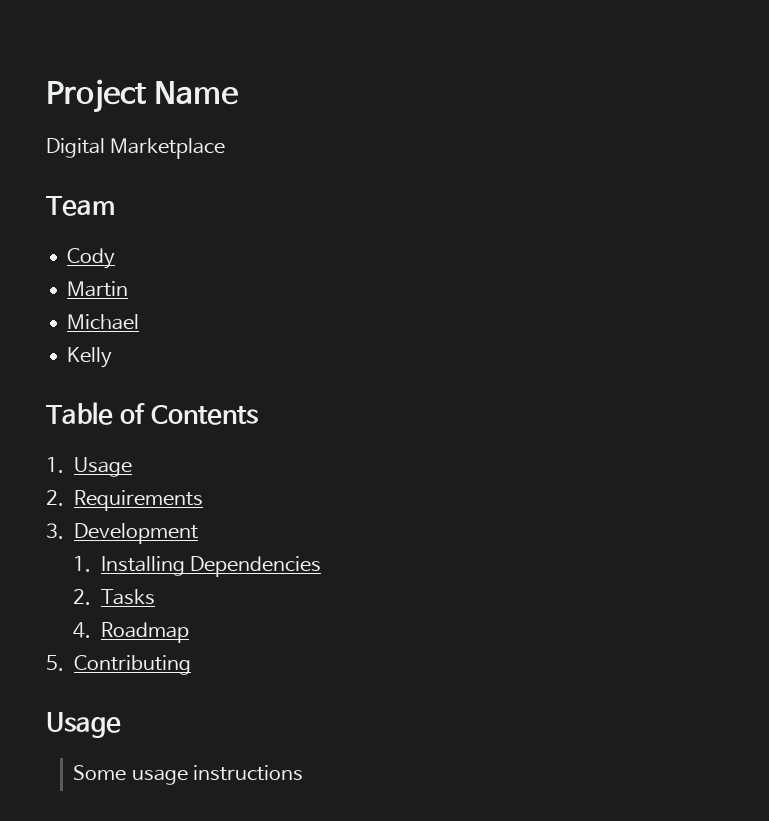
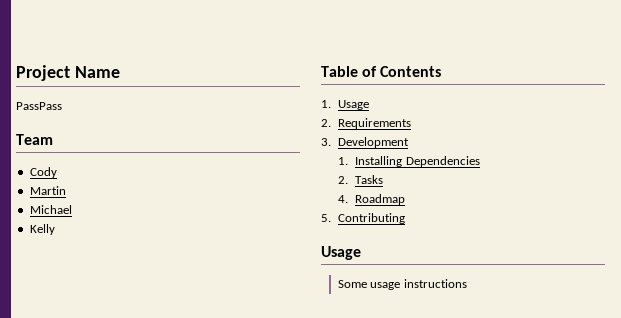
- Digital Marketplace
+ PassPass

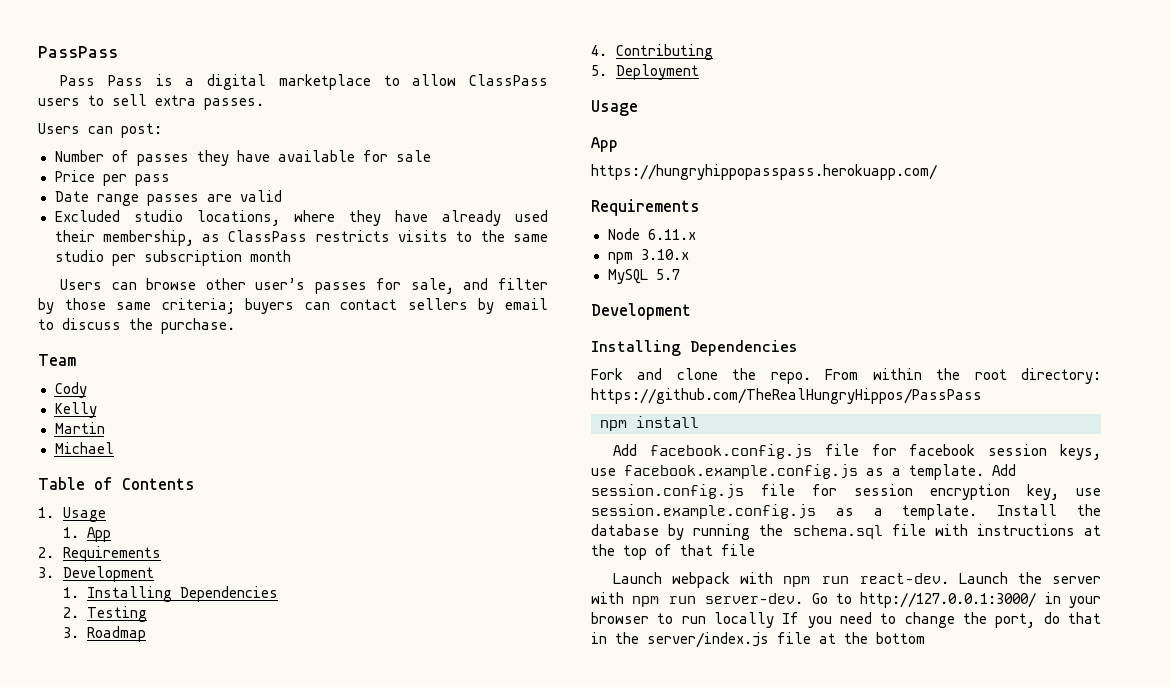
- Project Name
  PassPass
+ Pass Pass is a digital marketplace to allow ClassPass users to sell extra passes.
+ Users can post:
+ Number of passes they have available for sale
+ Price per pass
+ Date range passes are valid
+ Excluded studio locations, where they have already used their membership, as ClassPass restricts visits to the same studio per subscription month
+ Users can browse other user’s passes for sale, and filter by those same criteria; buyers can contact sellers by email to discuss the purchase.
+ Kelly
- Kelly
+ 1. App
- 2. Tasks
- 4. Roadmap
+ 2. Testing
+ 3. Roadmap
- 5. Contributing
+ 4. Contributing
+ 5. Deployment
  Usage
- Some usage instructions
+ App
+ https://hungryhippopasspass.herokuapp.com/
+ Requirements
+ Node 6.11.x
+ npm 3.10.x
+ MySQL 5.7
+ Development
+ Installing Dependencies
+ Fork and clone the repo. From within the root directory: https://github.com/TheRealHungryHippos/PassPass
+ npm install
+ Add facebook.config.js file for facebook session keys, use facebook.example.config.js as a template. Add session.config.js file for session encryption key, use session.example.config.js as a template. Install the database by running the schema.sql file with instructions at the top of that file
+ Launch webpack with npm run react-dev. Launch the server with npm run server-dev. Go to http://127.0.0.1:3000/ in your browser to run locally If you need to change the port, do that in the server/index.js file at the bottom

